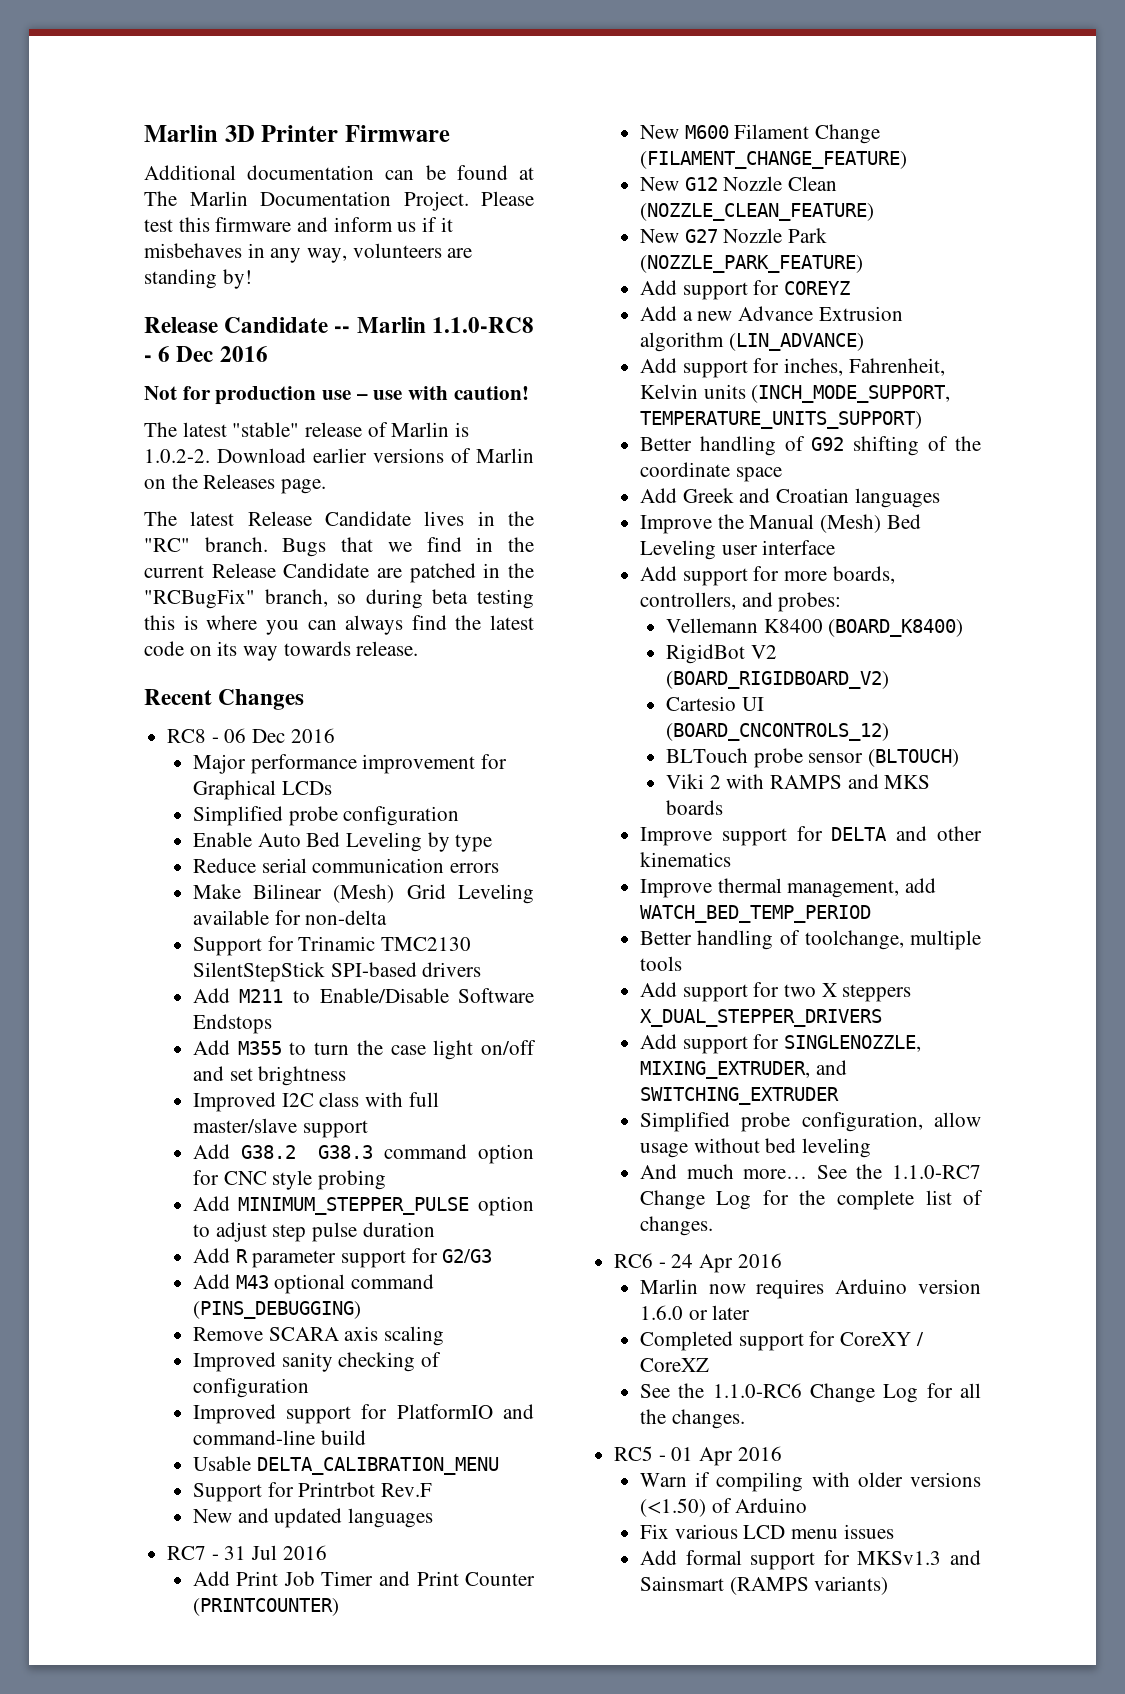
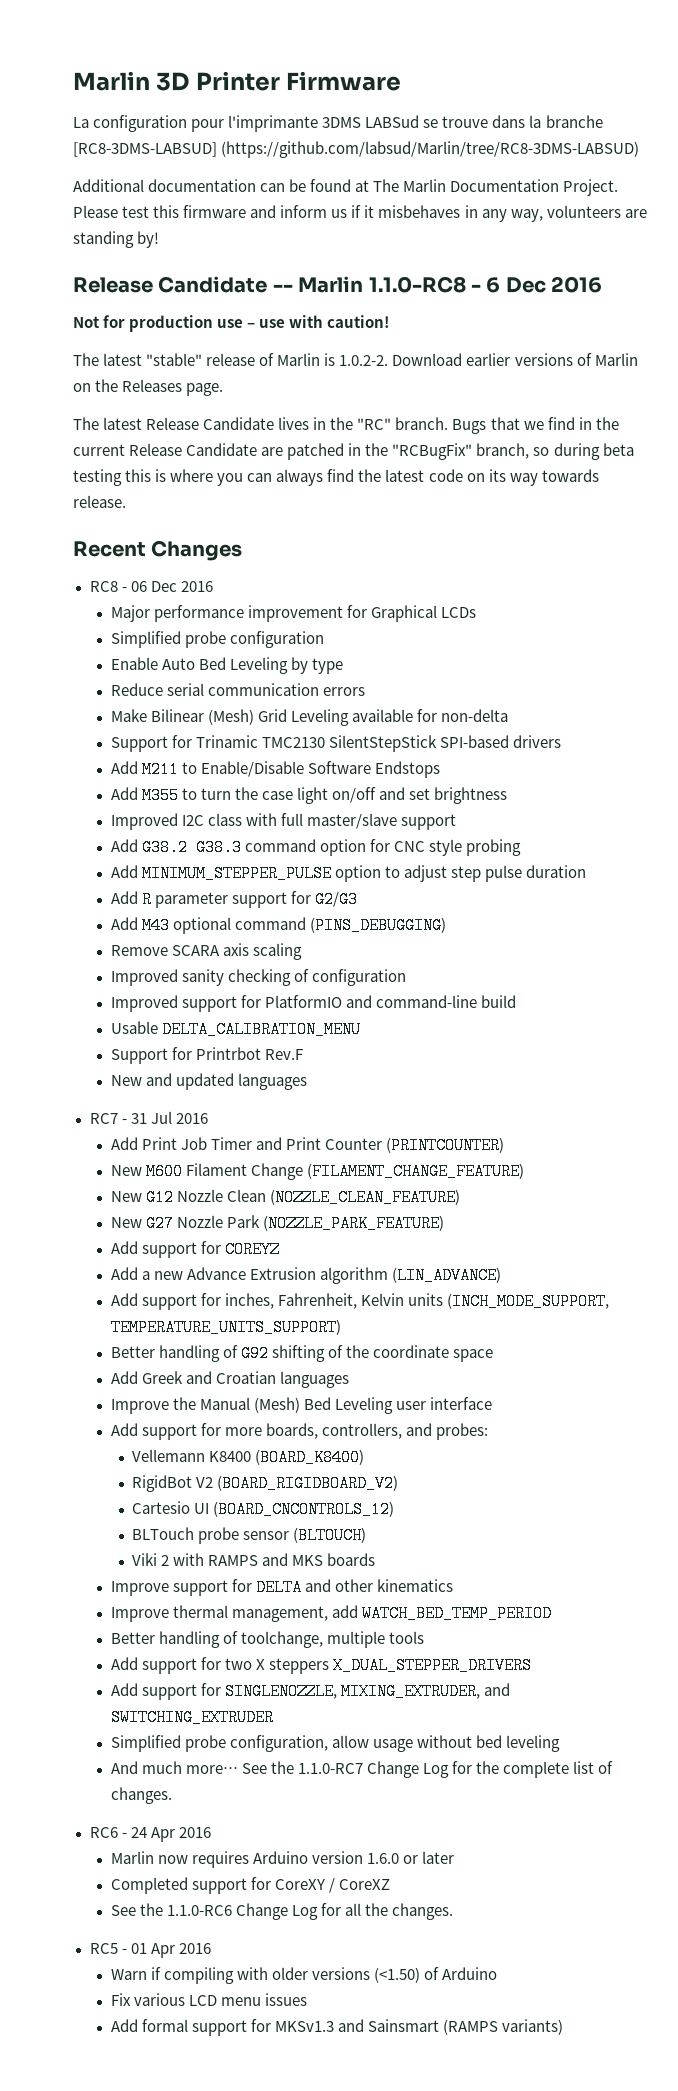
+ La configuration pour l'imprimante 3DMS LABSud se trouve dans la branche [RC8-3DMS-LABSUD] (https://github.com/labsud/Marlin/tree/RC8-3DMS-LABSUD)

